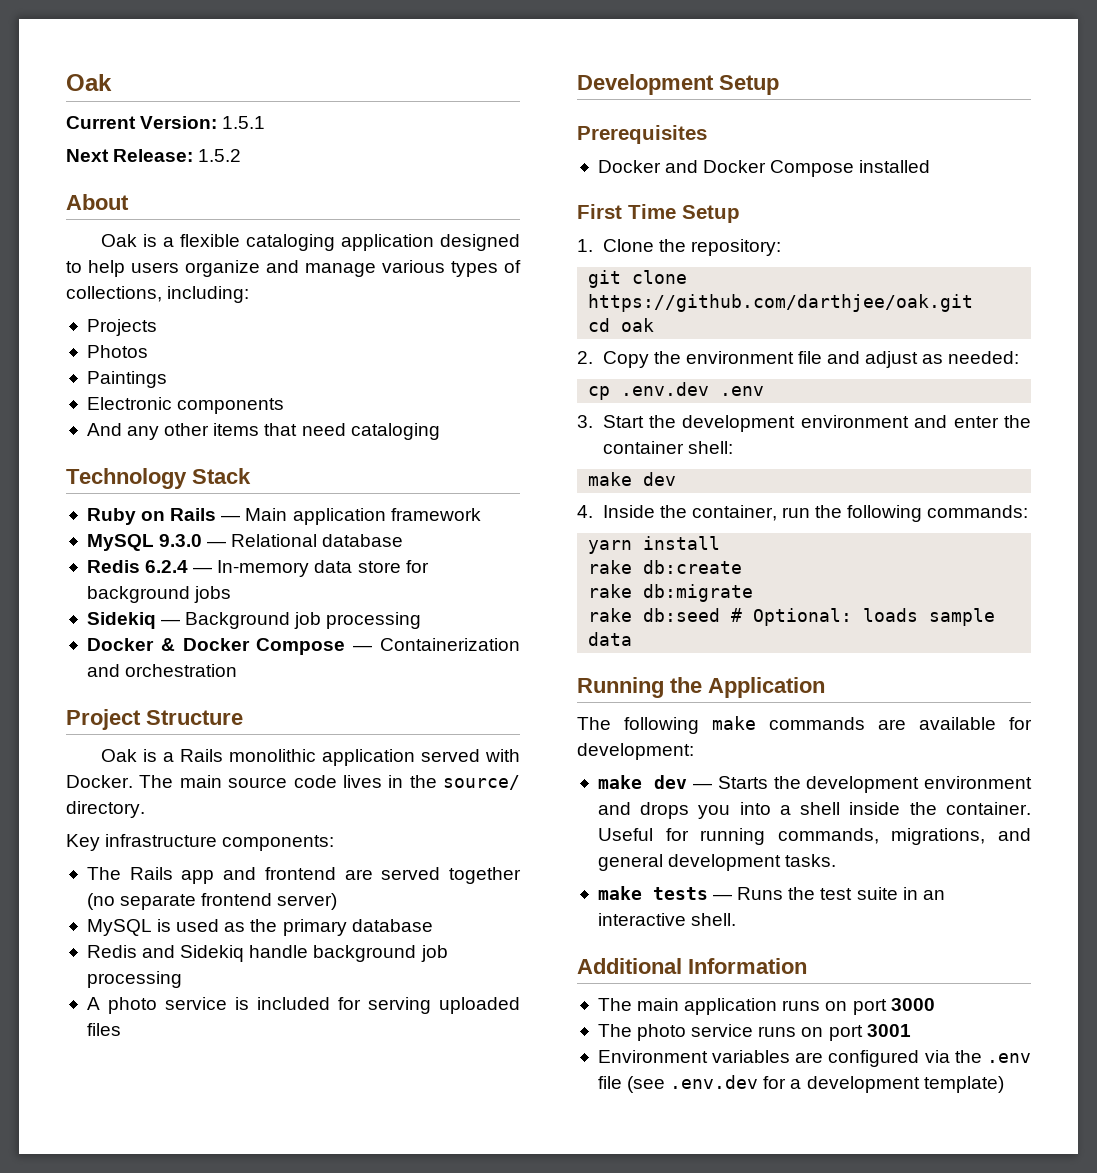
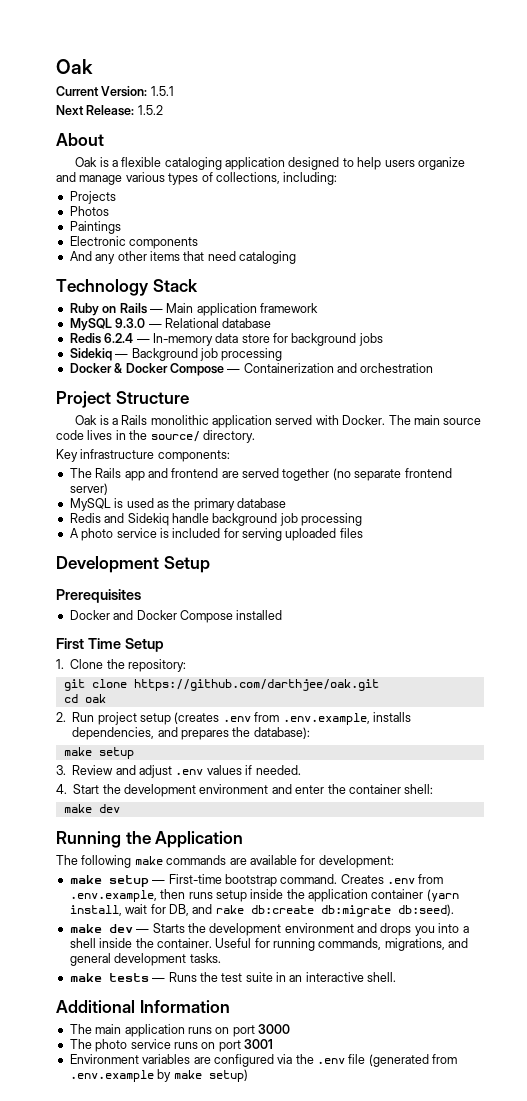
- 2. Copy the environment file and adjust as needed:
- cp .env.dev .env
- 3. Start the development environment and enter the container shell:
+ 2. Run project setup (creates .env from .env.example, installs dependencies, and prepares the database):
+ make setup
+ 3. Review and adjust .env values if needed.
+ 4. Start the development environment and enter the container shell:
- 4. Inside the container, run the following commands:
- yarn install
- rake db:create
- rake db:migrate
- rake db:seed # Optional: loads sample data
+ make setup — First-time bootstrap command. Creates .env from .env.example, then runs setup inside the application container (yarn install, wait for DB, and rake db:create db:migrate db:seed).
- Environment variables are configured via the .env file (see .env.dev for a development template)
+ Environment variables are configured via the .env file (generated from .env.example by make setup)

